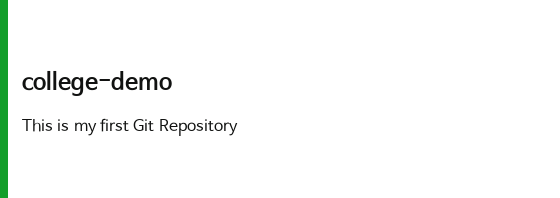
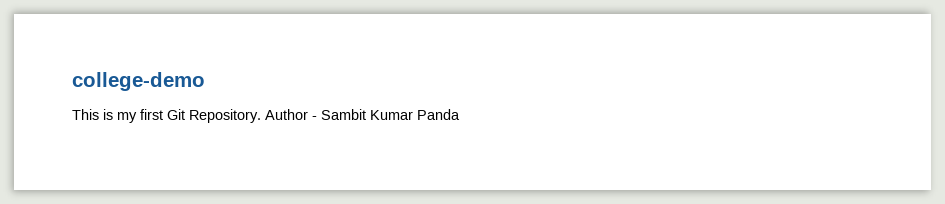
- This is my first Git Repository
+ This is my first Git Repository. Author - Sambit Kumar Panda

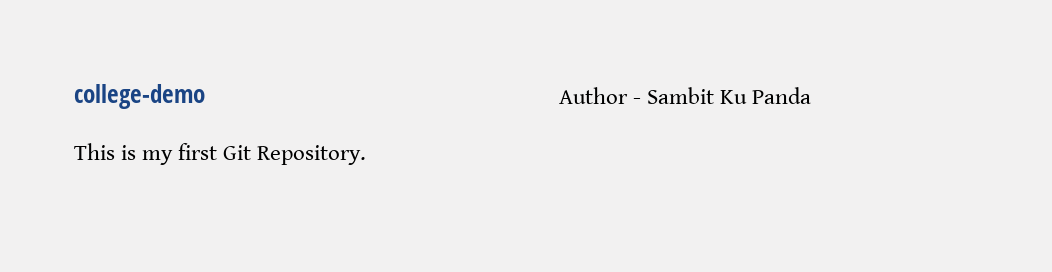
- This is my first Git Repository. Author - Sambit Kumar Panda
+ This is my first Git Repository.
+ Author - Sambit Ku Panda

